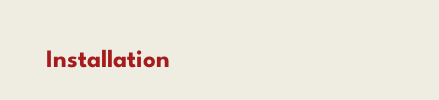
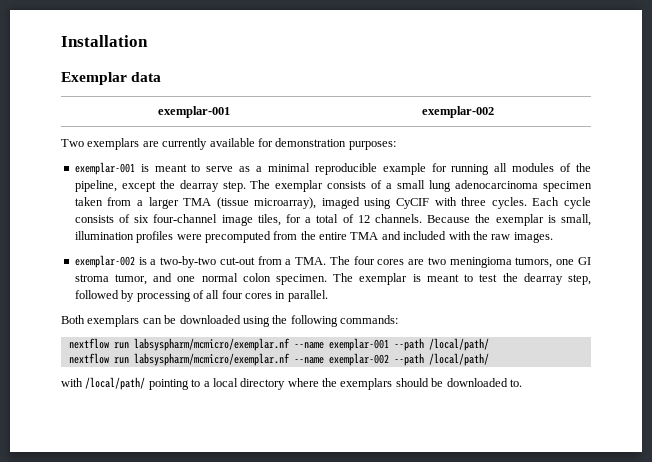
+ Exemplar data
+ exemplar-001 | exemplar-002
+ Two exemplars are currently available for demonstration purposes:
+ exemplar-001 is meant to serve as a minimal reproducible example for running all modules of the pipeline, except the dearray step. The exemplar consists of a small lung adenocarcinoma specimen taken from a larger TMA (tissue microarray), imaged using CyCIF with three cycles. Each cycle consists of six four-channel image tiles, for a total of 12 channels. Because the exemplar is small, illumination profiles were precomputed from the entire TMA and included with the raw images.
+ exemplar-002 is a two-by-two cut-out from a TMA. The four cores are two meningioma tumors, one GI stroma tumor, and one normal colon specimen. The exemplar is meant to test the dearray step, followed by processing of all four cores in parallel.
+ Both exemplars can be downloaded using the following commands:
+ nextflow run labsyspharm/mcmicro/exemplar.nf --name exemplar-001 --path /local/path/
+ nextflow run labsyspharm/mcmicro/exemplar.nf --name exemplar-002 --path /local/path/
+ with /local/path/ pointing to a local directory where the exemplars should be downloaded to.

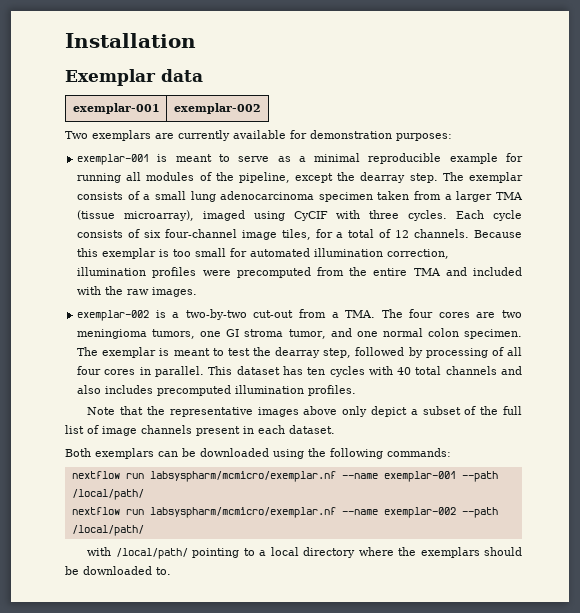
- Because the exemplar is small, illumination profiles were precomputed from the entire TMA and included with the raw images.
+ Because this exemplar is too small for automated illumination correction, illumination profiles were precomputed from the entire TMA and included with the raw images.
+ This dataset has ten cycles with 40 total channels and also includes precomputed illumination profiles.
+ Note that the representative images above only depict a subset of the full list of image channels present in each dataset.

